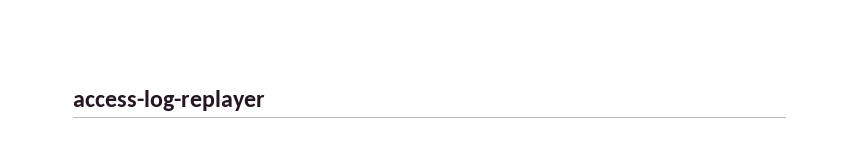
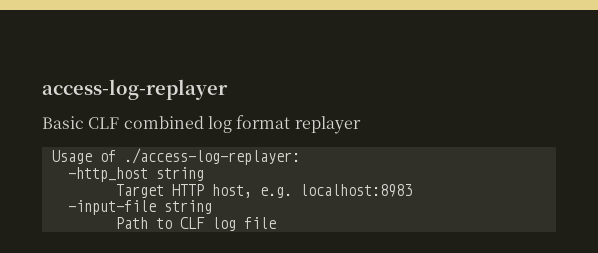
+ Basic CLF combined log format replayer
+ Usage of ./access-log-replayer:
+ -http_host string
+ Target HTTP host, e.g. localhost:8983
+ -input-file string
+ Path to CLF log file

